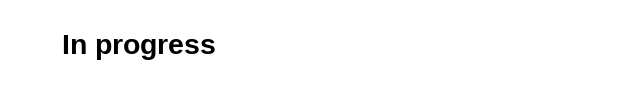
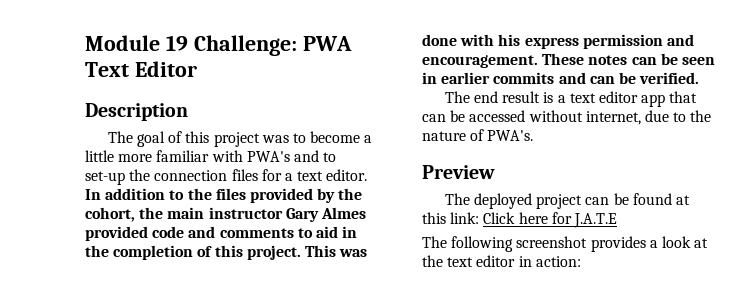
- In progress
+ Module 19 Challenge: PWA Text Editor
+ Description
+ The goal of this project was to become a little more familiar with PWA's and to set-up the connection files for a text editor. In addition to the files provided by the cohort, the main instructor Gary Almes provided code and comments to aid in the completion of this project. This was done with his express permission and encouragement. These notes can be seen in earlier commits and can be verified.
+ The end result is a text editor app that can be accessed without internet, due to the nature of PWA's.
+ Preview
+ The deployed project can be found at this link: Click here for J.A.T.E
+ The following screenshot provides a look at the text editor in action:

